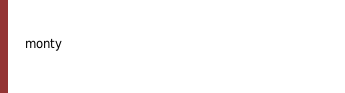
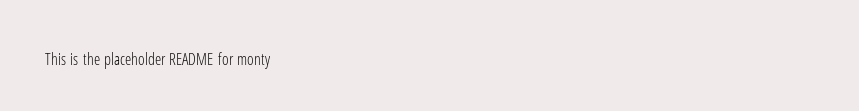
- monty
+ This is the placeholder README for monty

